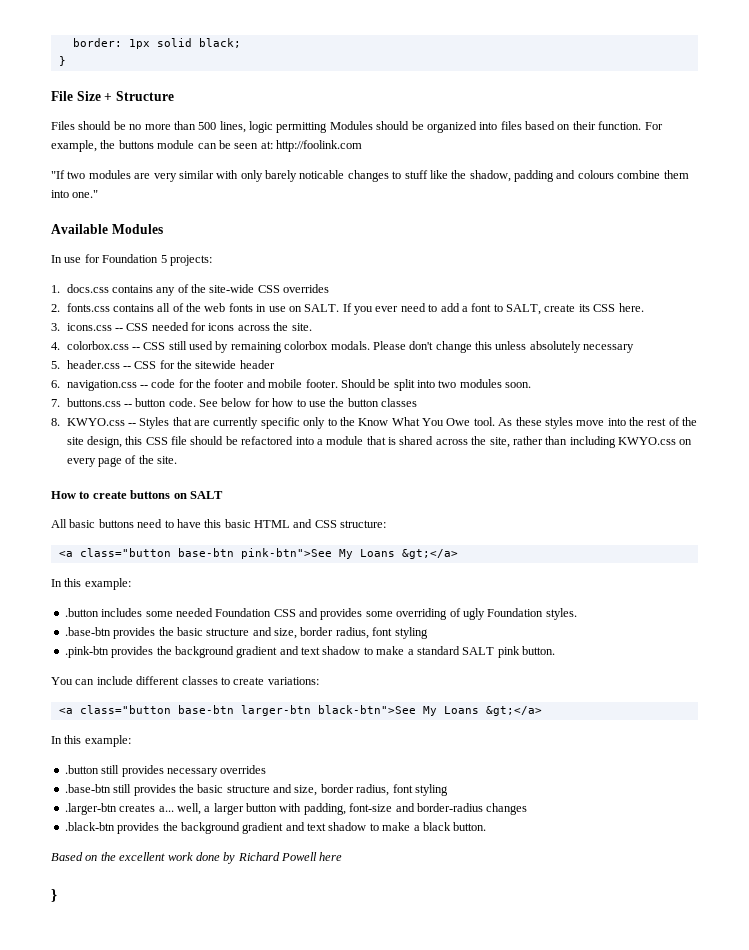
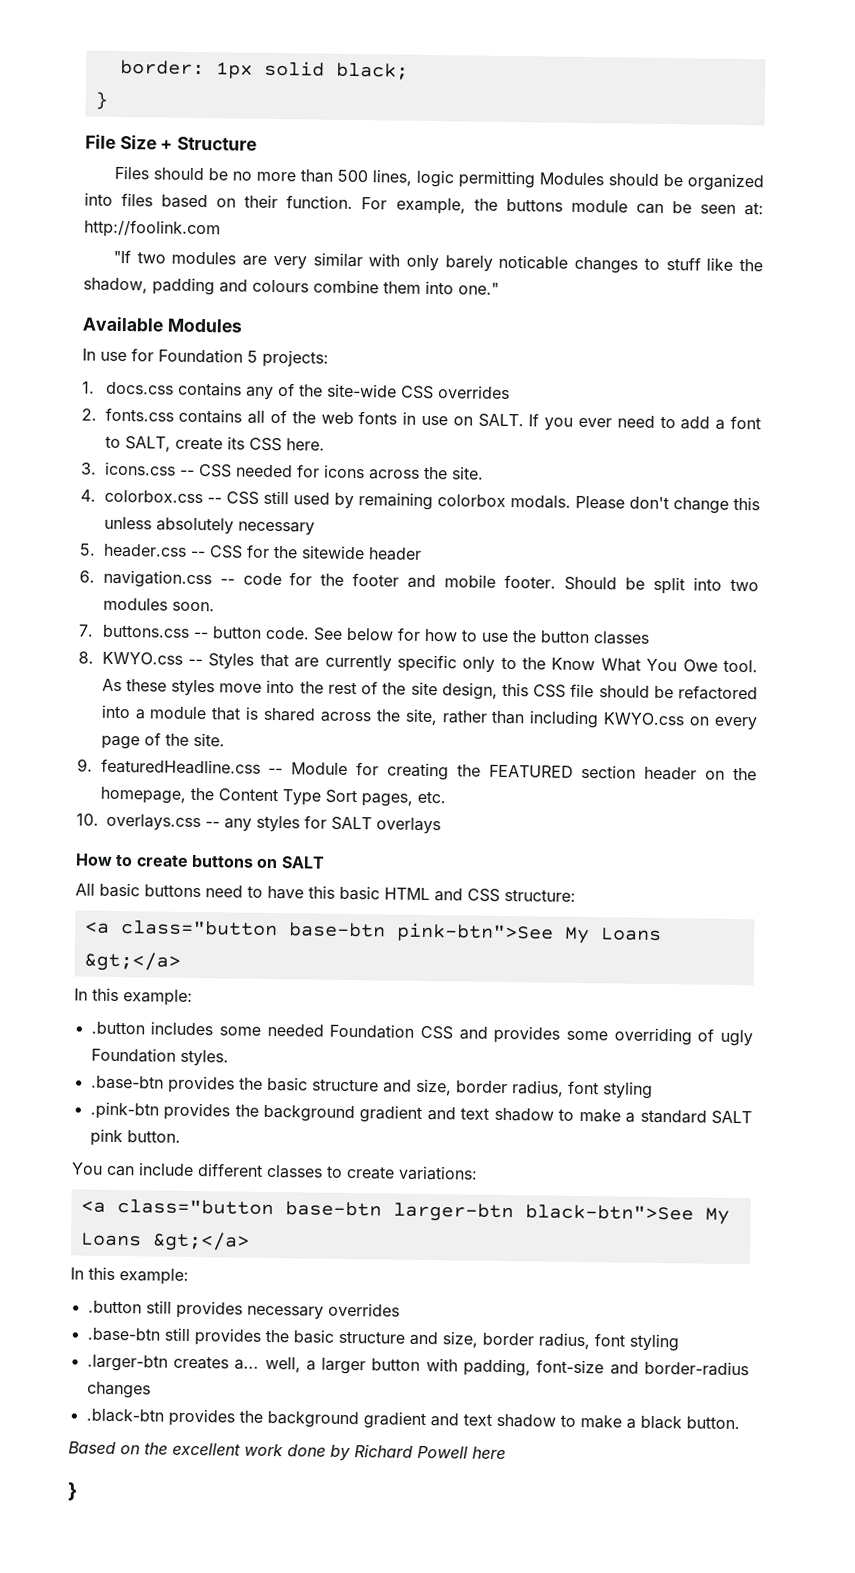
+ 9. featuredHeadline.css -- Module for creating the FEATURED section header on the homepage, the Content Type Sort pages, etc.
+ 10. overlays.css -- any styles for SALT overlays

